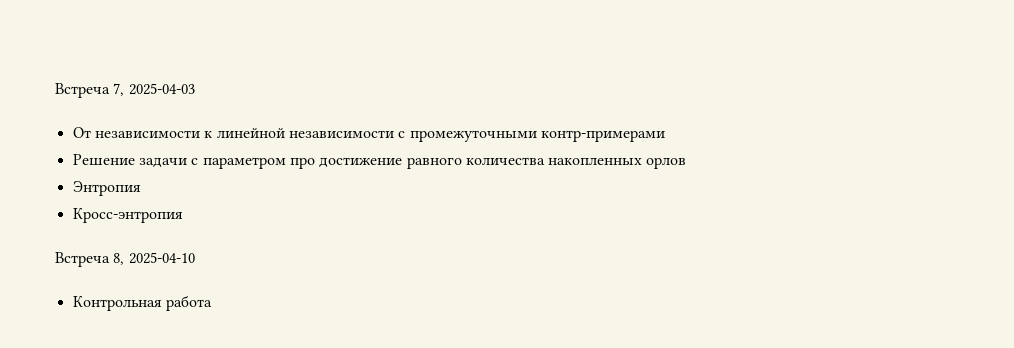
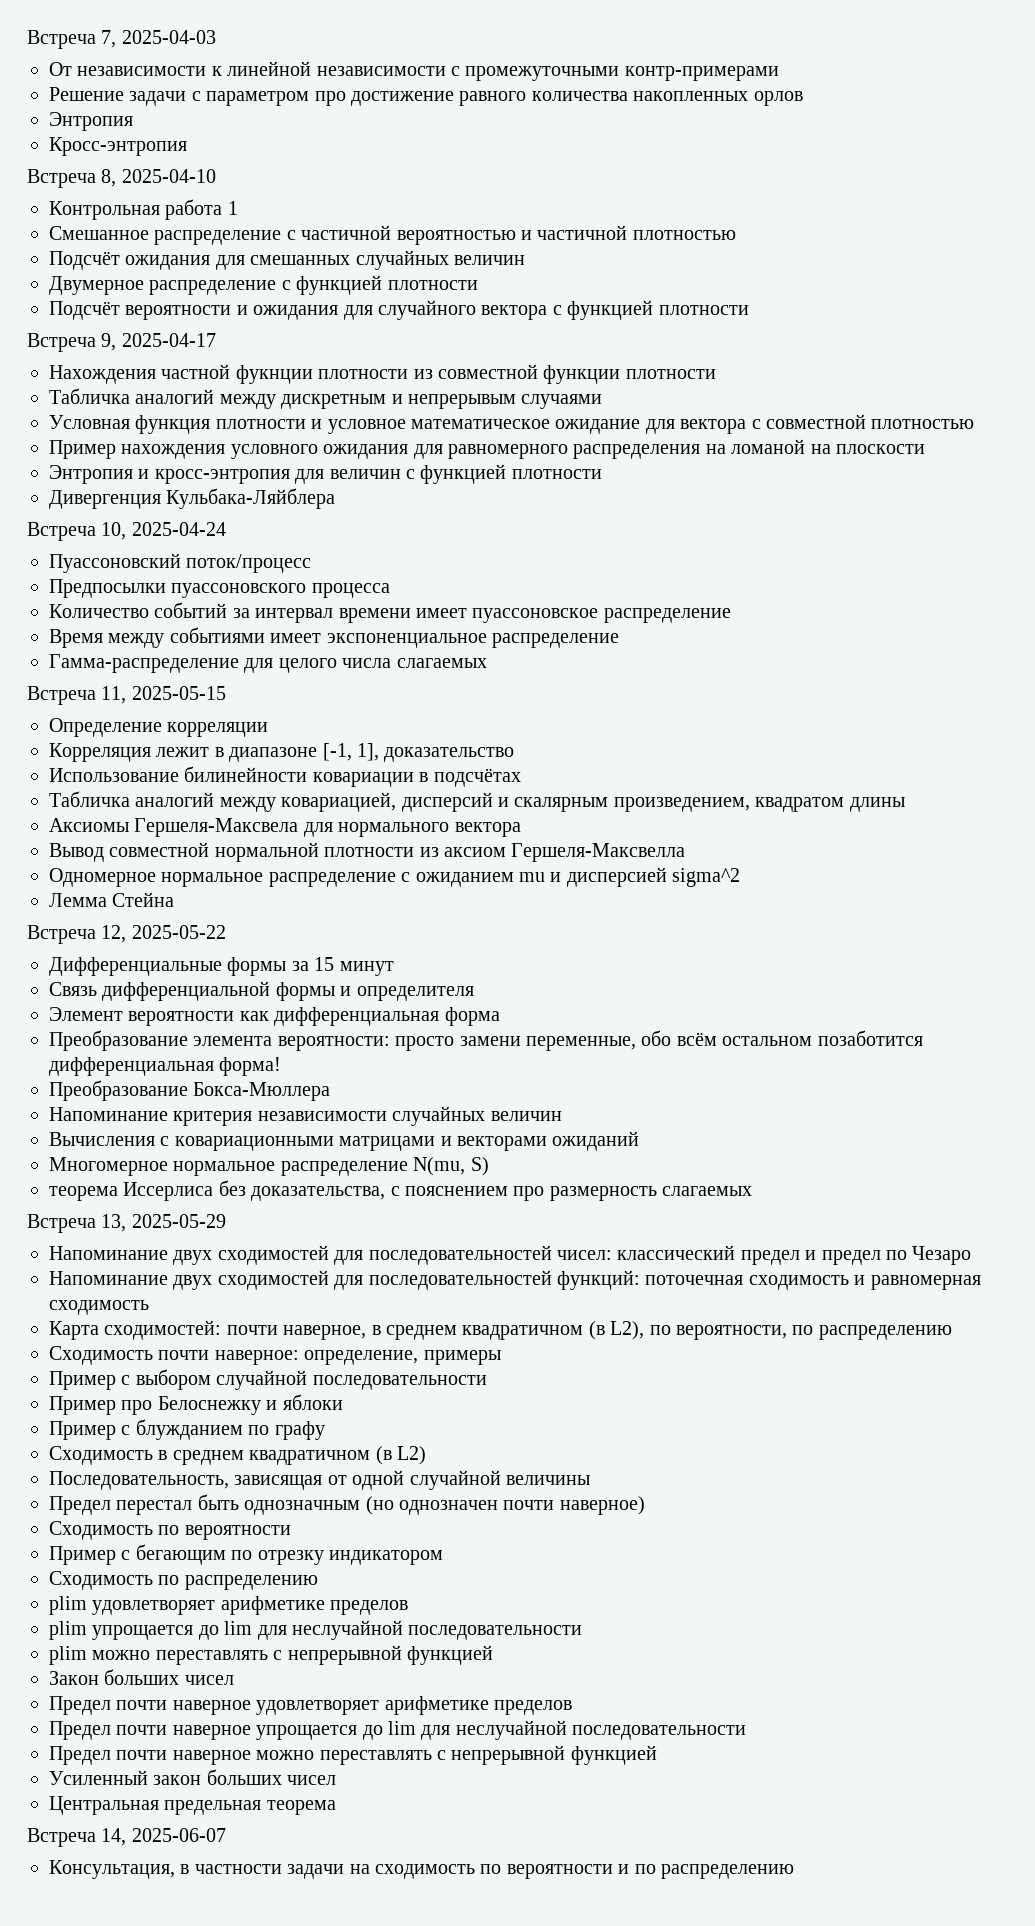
- Контрольная работа
+ Контрольная работа 1
+ Смешанное распределение с частичной вероятностью и частичной плотностью
+ Подсчёт ожидания для смешанных случайных величин
+ Двумерное распределение с функцией плотности
+ Подсчёт вероятности и ожидания для случайного вектора с функцией плотности
+ Встреча 9, 2025-04-17
+ Нахождения частной фукнции плотности из совместной функции плотности
+ Табличка аналогий между дискретным и непрерывым случаями
+ Условная функция плотности и условное математическое ожидание для вектора с совместной плотностью
+ Пример нахождения условного ожидания для равномерного распределения на ломаной на плоскости
+ Энтропия и кросс-энтропия для величин с функцией плотности
+ Дивергенция Кульбака-Ляйблера
+ Встреча 10, 2025-04-24
+ Пуассоновский поток/процесс
+ Предпосылки пуассоновского процесса
+ Количество событий за интервал времени имеет пуассоновское распределение
+ Время между событиями имеет экспоненциальное распределение
+ Гамма-распределение для целого числа слагаемых
+ Встреча 11, 2025-05-15
+ Определение корреляции
+ Корреляция лежит в диапазоне [-1, 1], доказательство
+ Использование билинейности ковариации в подсчётах
+ Табличка аналогий между ковариацией, дисперсий и скалярным произведением, квадратом длины
+ Аксиомы Гершеля-Максвела для нормального вектора
+ Вывод совместной нормальной плотности из аксиом Гершеля-Максвелла
+ Одномерное нормальное распределение с ожиданием mu и дисперсией sigma^2
+ Лемма Стейна
+ Встреча 12, 2025-05-22
+ Дифференциальные формы за 15 минут
+ Связь дифференциальной формы и определителя
+ Элемент вероятности как дифференциальная форма
+ Преобразование элемента вероятности: просто замени переменные, обо всём остальном позаботится дифференциальная форма!
+ Преобразование Бокса-Мюллера
+ Напоминание критерия независимости случайных величин
+ Вычисления с ковариационными матрицами и векторами ожиданий
+ Многомерное нормальное распределение N(mu, S)
+ теорема Иссерлиса без доказательства, с пояснением про размерность слагаемых
+ Встреча 13, 2025-05-29
+ Напоминание двух сходимостей для последовательностей чисел: классический предел и предел по Чезаро
+ Напоминание двух сходимостей для последовательностей функций: поточечная сходимость и равномерная сходимость
+ Карта сходимостей: почти наверное, в среднем квадратичном (в L2), по вероятности, по распределению
+ Сходимость почти наверное: определение, примеры
+ Пример с выбором случайной последовательности
+ Пример про Белоснежку и яблоки
+ Пример с блужданием по графу
+ Сходимость в среднем квадратичном (в L2)
+ Последовательность, зависящая от одной случайной величины
+ Предел перестал быть однозначным (но однозначен почти наверное)
+ Сходимость по вероятности
+ Пример с бегающим по отрезку индикатором
+ Сходимость по распределению
+ plim удовлетворяет арифметике пределов
+ plim упрощается до lim для неслучайной последовательности
+ plim можно переставлять с непрерывной функцией
+ Закон больших чисел
+ Предел почти наверное удовлетворяет арифметике пределов
+ Предел почти наверное упрощается до lim для неслучайной последовательности
+ Предел почти наверное можно переставлять с непрерывной функцией
+ Усиленный закон больших чисел
+ Центральная предельная теорема
+ Встреча 14, 2025-06-07
+ Консультация, в частности задачи на сходимость по вероятности и по распределению

